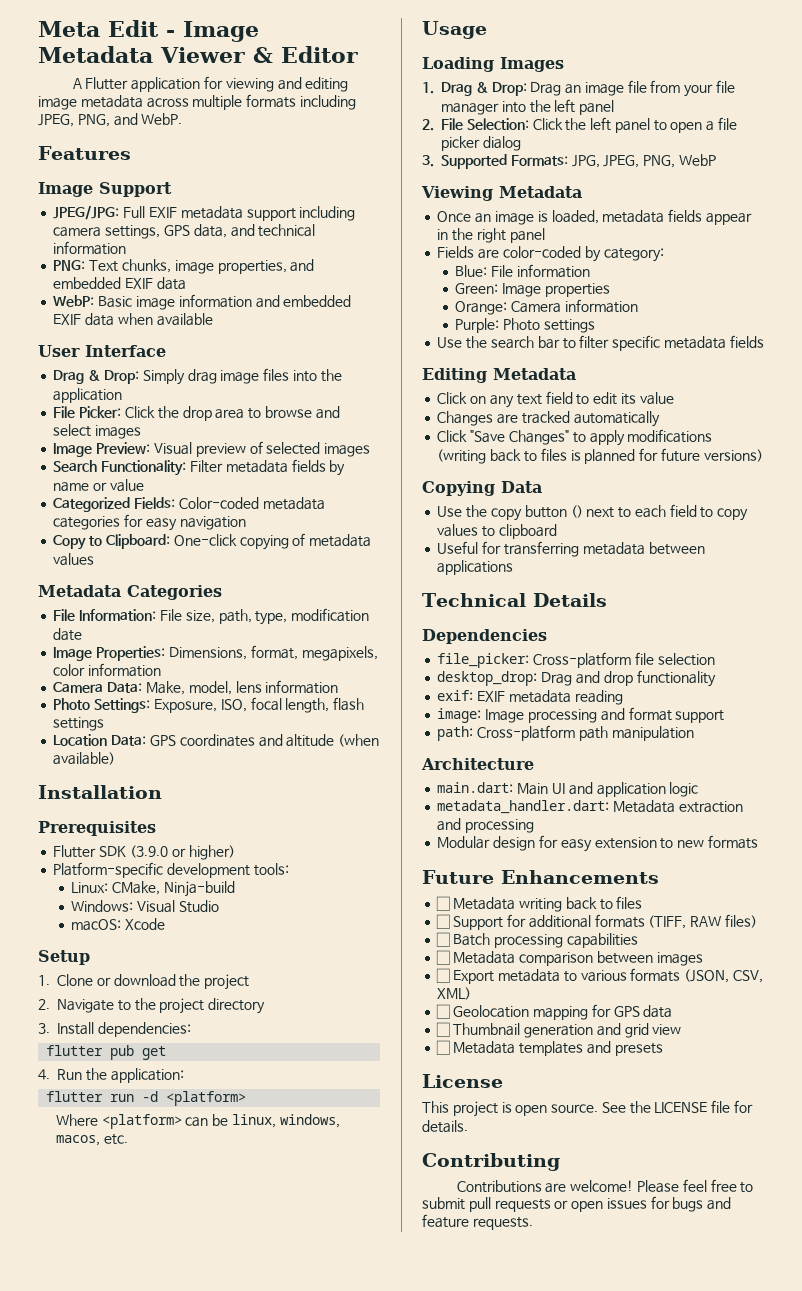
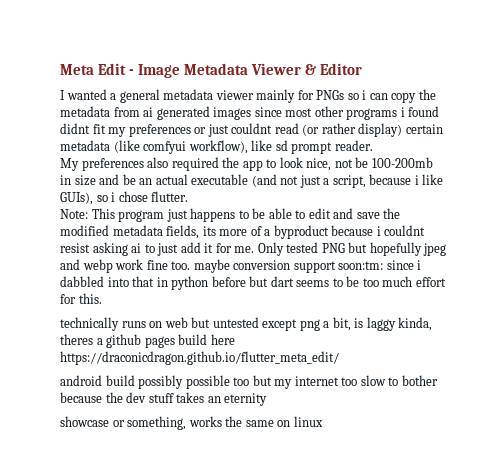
- A Flutter application for viewing and editing image metadata across multiple formats including JPEG, PNG, and WebP.
- Features
- Image Support
- JPEG/JPG: Full EXIF metadata support including camera settings, GPS data, and technical information
- PNG: Text chunks, image properties, and embedded EXIF data
- WebP: Basic image information and embedded EXIF data when available
- User Interface
- Drag & Drop: Simply drag image files into the application
- File Picker: Click the drop area to browse and select images
- Image Preview: Visual preview of selected images
- Search Functionality: Filter metadata fields by name or value
- Categorized Fields: Color-coded metadata categories for easy navigation
- Copy to Clipboard: One-click copying of metadata values
- Metadata Categories
- File Information: File size, path, type, modification date
- Image Properties: Dimensions, format, megapixels, color information
- Camera Data: Make, model, lens information
- Photo Settings: Exposure, ISO, focal length, flash settings
- Location Data: GPS coordinates and altitude (when available)
- Installation
- Prerequisites
- Flutter SDK (3.9.0 or higher)
- Platform-specific development tools:
- Linux: CMake, Ninja-build
- Windows: Visual Studio
- macOS: Xcode
- Setup
- 1. Clone or download the project
- 2. Navigate to the project directory
- 3. Install dependencies:
- flutter pub get
- 4. Run the application:
- flutter run -d <platform>
- Where <platform> can be linux, windows, macos, etc.
- Usage
- Loading Images
- 1. Drag & Drop: Drag an image file from your file manager into the left panel
- 2. File Selection: Click the left panel to open a file picker dialog
- 3. Supported Formats: JPG, JPEG, PNG, WebP
- Viewing Metadata
- Once an image is loaded, metadata fields appear in the right panel
- Fields are color-coded by category:
- Blue: File information
- Green: Image properties
- Orange: Camera information
- Purple: Photo settings
- Use the search bar to filter specific metadata fields
- Editing Metadata
- Click on any text field to edit its value
- Changes are tracked automatically
- Click "Save Changes" to apply modifications (writing back to files is planned for future versions)
- Copying Data
- Use the copy button () next to each field to copy values to clipboard
- Useful for transferring metadata between applications
- Technical Details
- Dependencies
- file_picker: Cross-platform file selection
- desktop_drop: Drag and drop functionality
- exif: EXIF metadata reading
- image: Image processing and format support
- path: Cross-platform path manipulation
- Architecture
- main.dart: Main UI and application logic
- metadata_handler.dart: Metadata extraction and processing
- Modular design for easy extension to new formats
- Future Enhancements
- ☐ Metadata writing back to files
- ☐ Support for additional formats (TIFF, RAW files)
- ☐ Batch processing capabilities
- ☐ Metadata comparison between images
- ☐ Export metadata to various formats (JSON, CSV, XML)
- ☐ Geolocation mapping for GPS data
- ☐ Thumbnail generation and grid view
- ☐ Metadata templates and presets
- License
- This project is open source. See the LICENSE file for details.
- Contributing
- Contributions are welcome! Please feel free to submit pull requests or open issues for bugs and feature requests.
+ I wanted a general metadata viewer mainly for PNGs so i can copy the metadata from ai generated images since most other programs i found didnt fit my preferences or just couldnt read (or rather display) certain metadata (like comfyui workflow), like sd prompt reader.
+ My preferences also required the app to look nice, not be 100-200mb in size and be an actual executable (and not just a script, because i like GUIs), so i chose flutter.
+ Note: This program just happens to be able to edit and save the modified metadata fields, its more of a byproduct because i couldnt resist asking ai to just add it for me. Only tested PNG but hopefully jpeg and webp work fine too. maybe conversion support soon:tm: since i dabbled into that in python before but dart seems to be too much effort for this.
+ technically runs on web but untested except png a bit, is laggy kinda, theres a github pages build here https://draconicdragon.github.io/flutter_meta_edit/
+ android build possibly possible too but my internet too slow to bother because the dev stuff takes an eternity
+ showcase or something, works the same on linux

